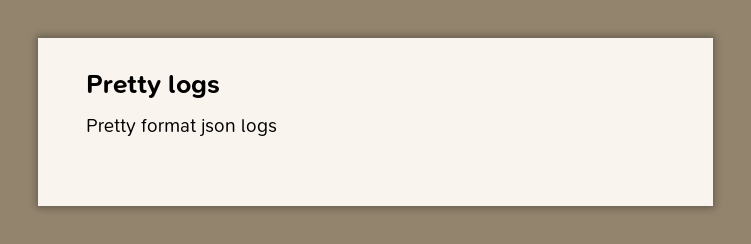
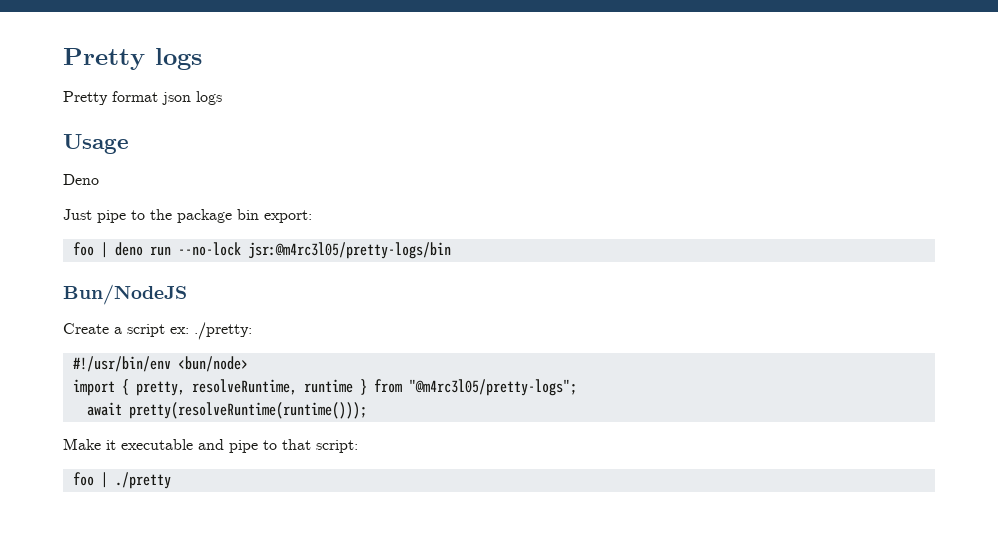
+ Usage
+ Deno
+ Just pipe to the package bin export:
+ foo | deno run --no-lock jsr:@m4rc3l05/pretty-logs/bin
+ Bun/NodeJS
+ Create a script ex: ./pretty:
+ #!/usr/bin/env <bun/node>
+ import { pretty, resolveRuntime, runtime } from "@m4rc3l05/pretty-logs";
+ await pretty(resolveRuntime(runtime()));
+ Make it executable and pipe to that script:
+ foo | ./pretty

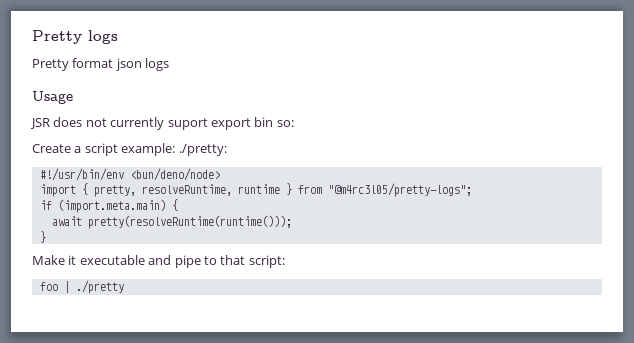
- Deno
- Just pipe to the package bin export:
- foo | deno run --no-lock jsr:@m4rc3l05/pretty-logs/bin
- Bun/NodeJS
+ JSR does not currently suport export bin so:
- Create a script ex: ./pretty:
+ Create a script example: ./pretty:
- #!/usr/bin/env <bun/node>
+ #!/usr/bin/env <bun/deno/node>
+ if (import.meta.main) {
  await pretty(resolveRuntime(runtime()));
+ }

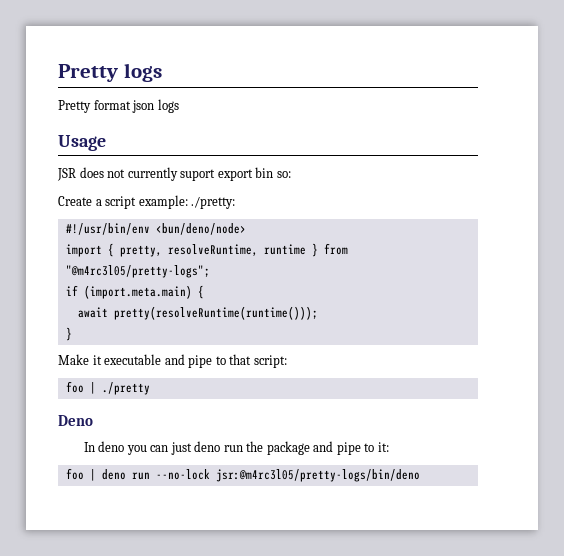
+ Deno
+ In deno you can just deno run the package and pipe to it:
+ foo | deno run --no-lock jsr:@m4rc3l05/pretty-logs/bin/deno

